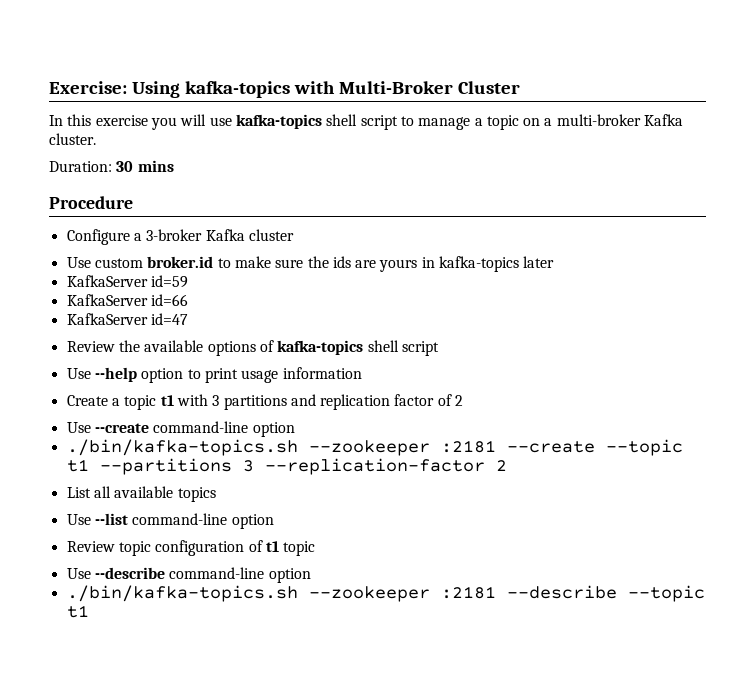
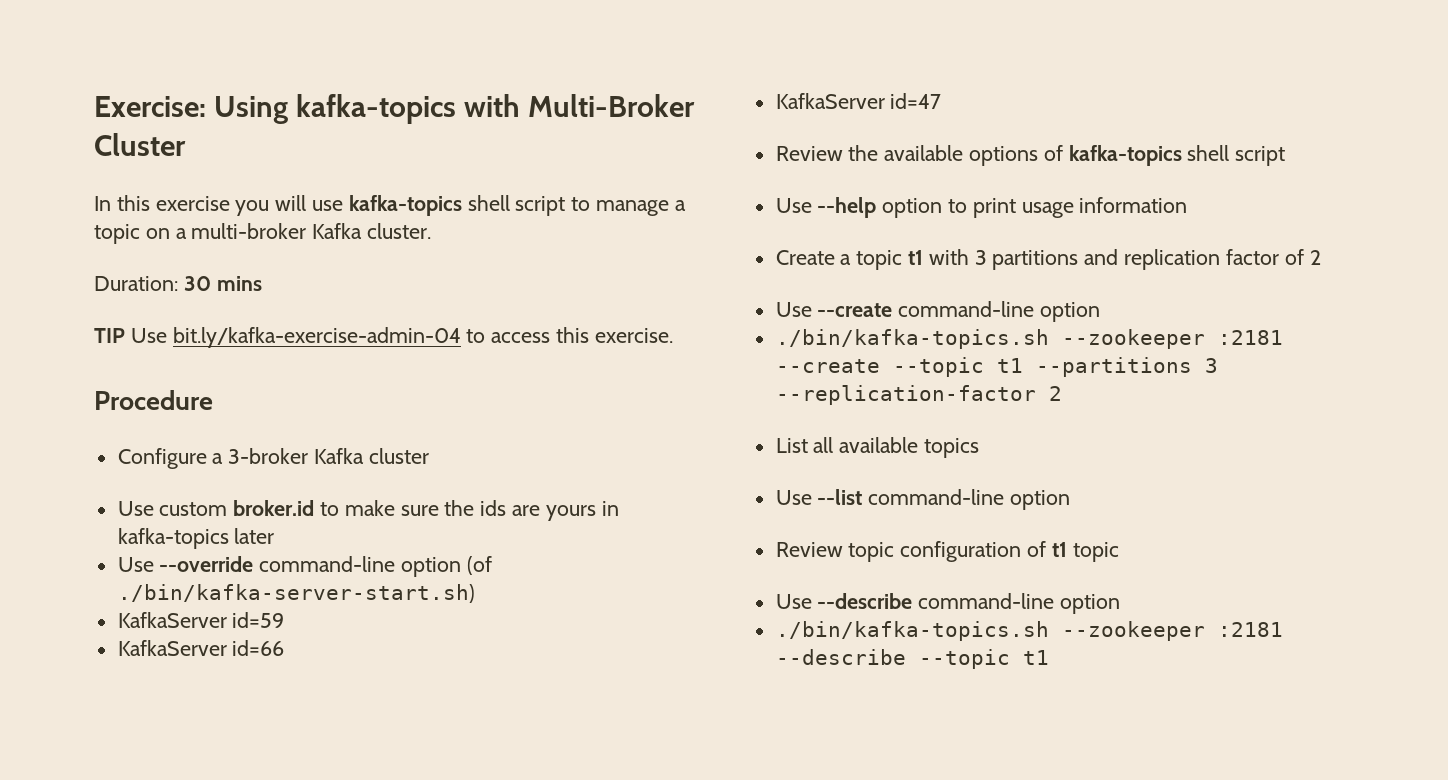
+ TIP Use bit.ly/kafka-exercise-admin-04 to access this exercise.
+ Use --override command-line option (of ./bin/kafka-server-start.sh)

